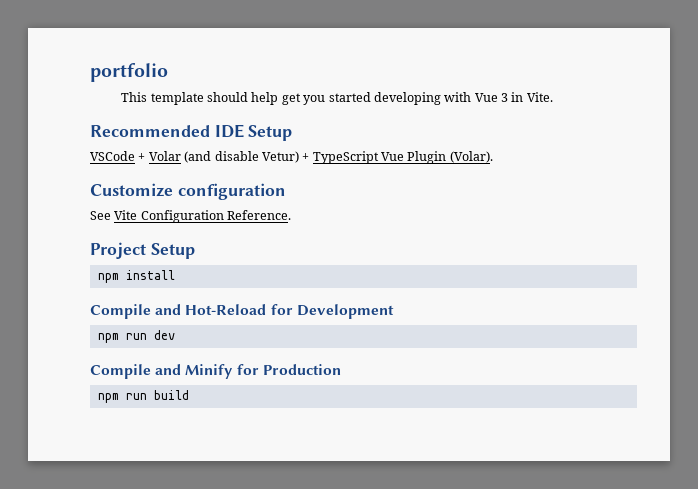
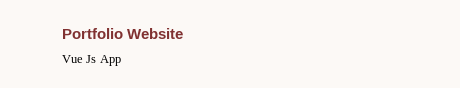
- portfolio
- This template should help get you started developing with Vue 3 in Vite.
- Recommended IDE Setup
- VSCode + Volar (and disable Vetur) + TypeScript Vue Plugin (Volar).
- Customize configuration
- See Vite Configuration Reference.
- Project Setup
- npm install
- Compile and Hot-Reload for Development
- npm run dev
- Compile and Minify for Production
- npm run build
+ Portfolio Website
+ Vue Js App

